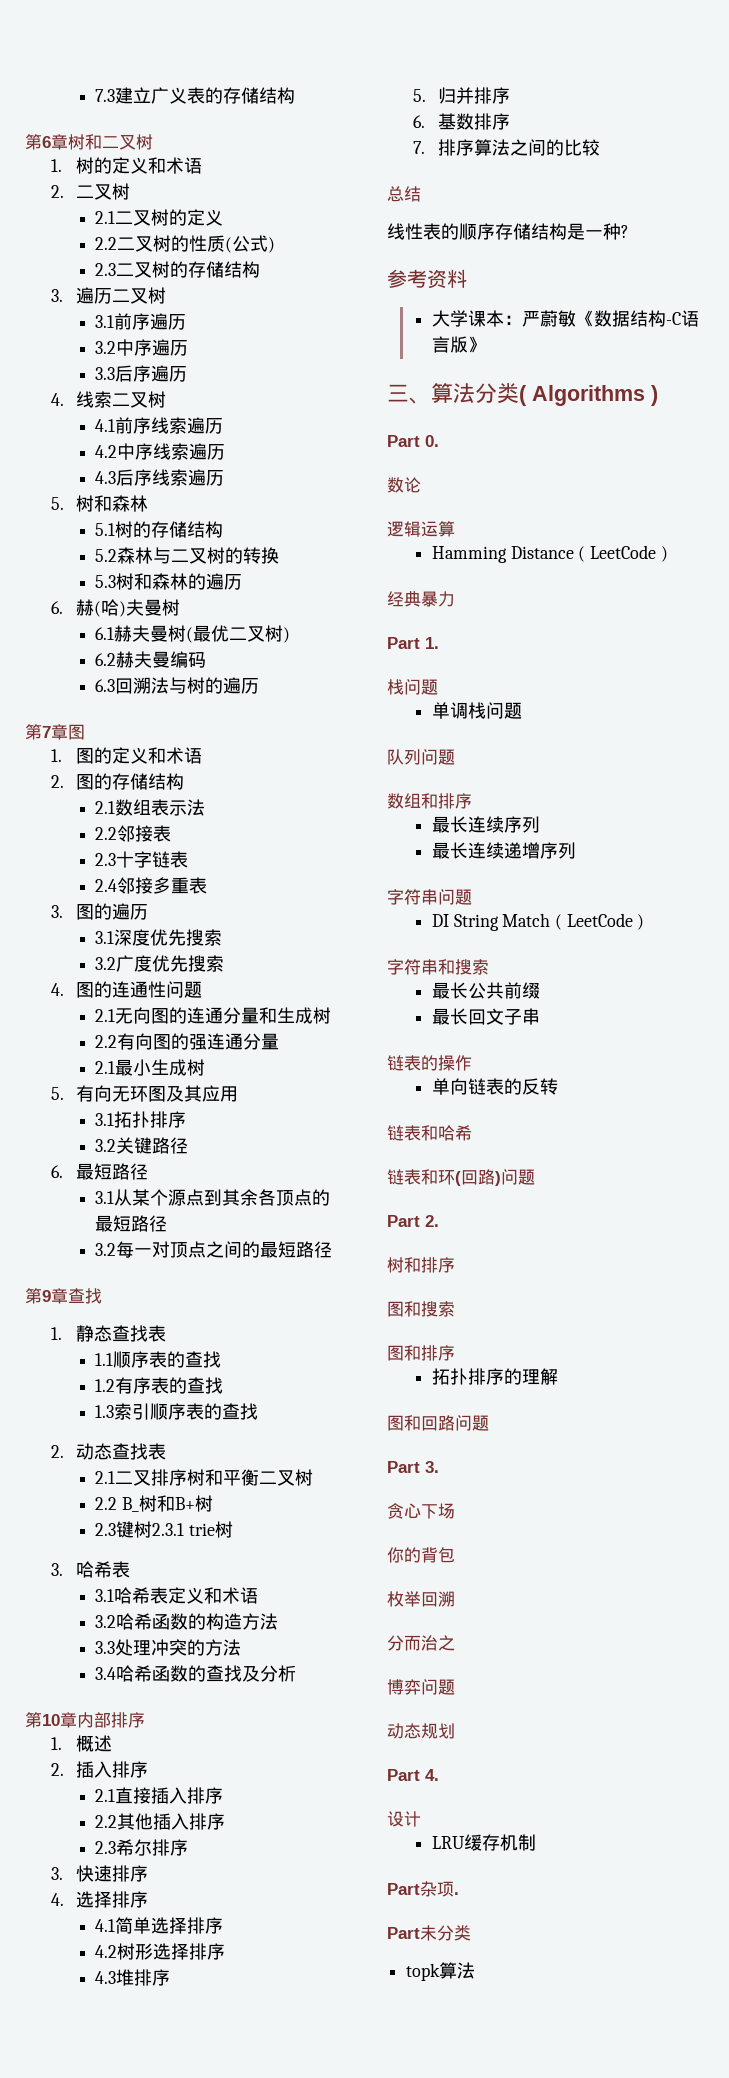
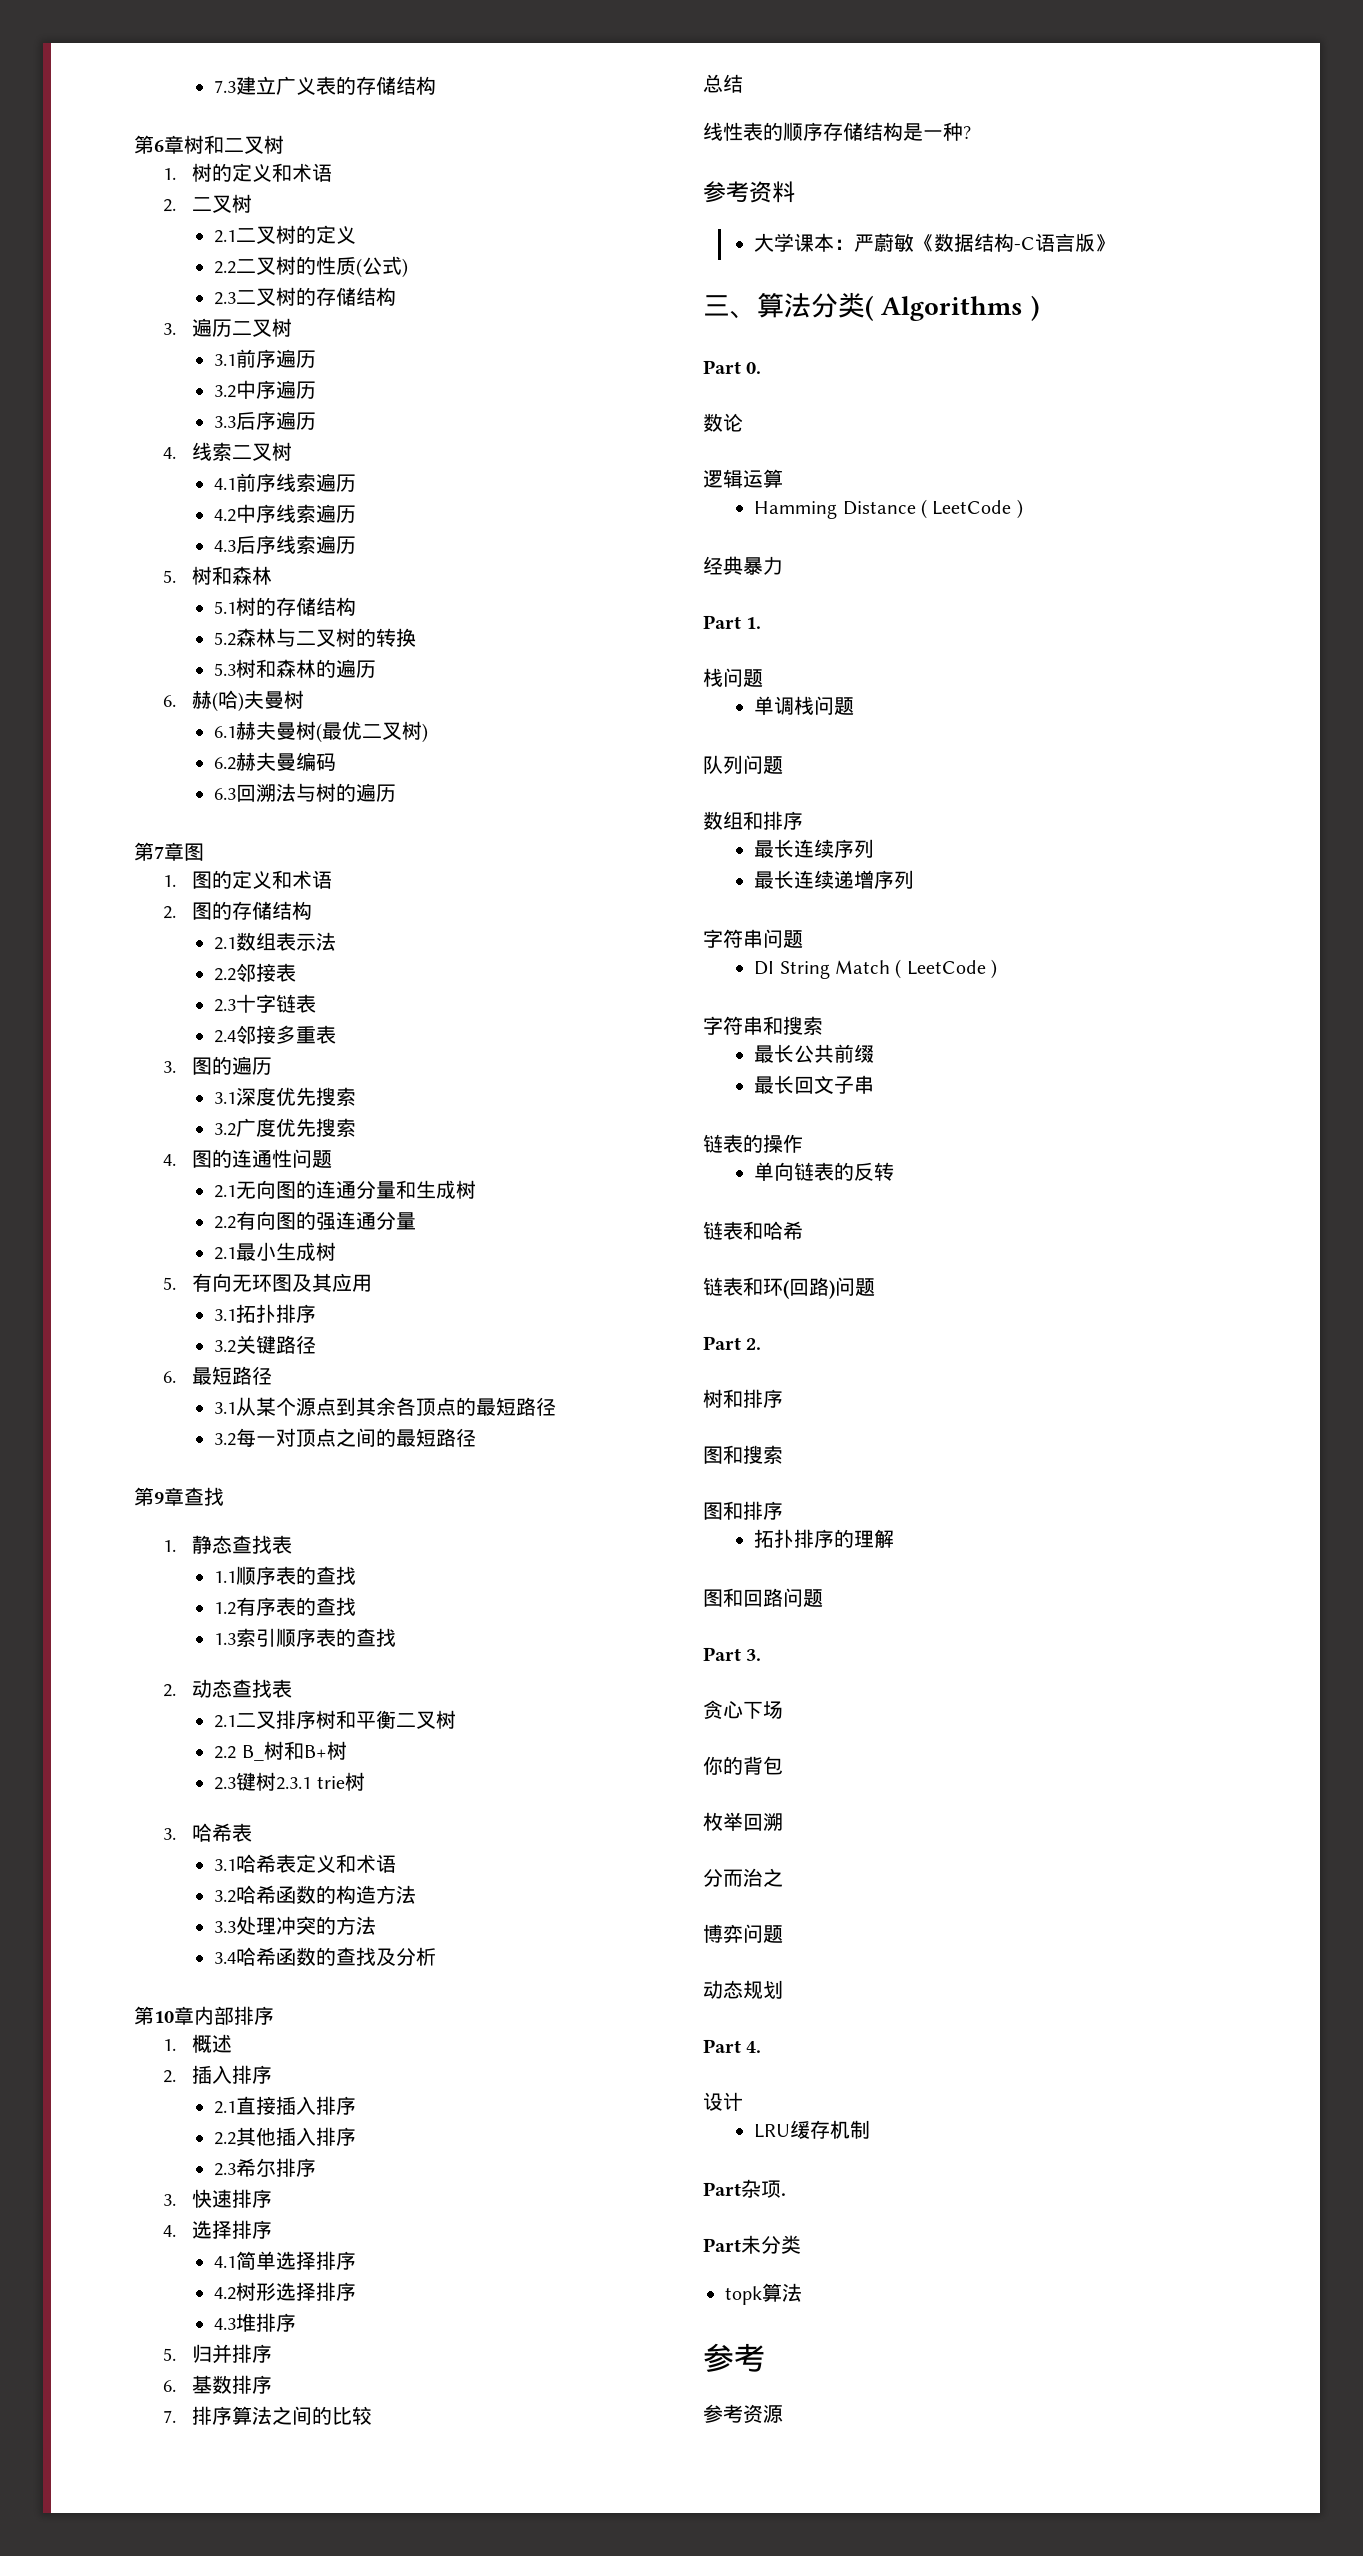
  topk算法
+ 参考
+ 参考资源

